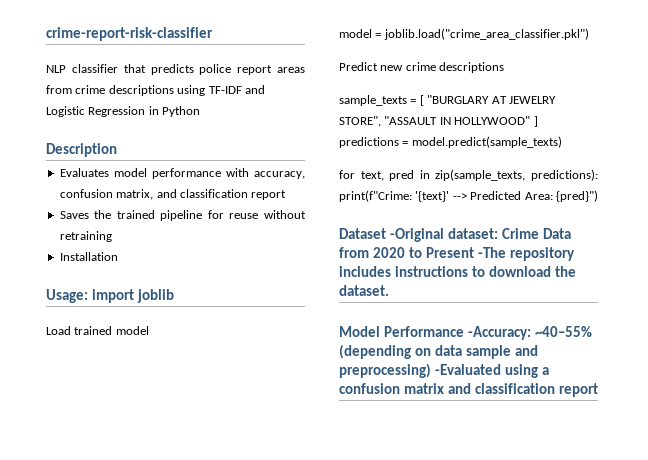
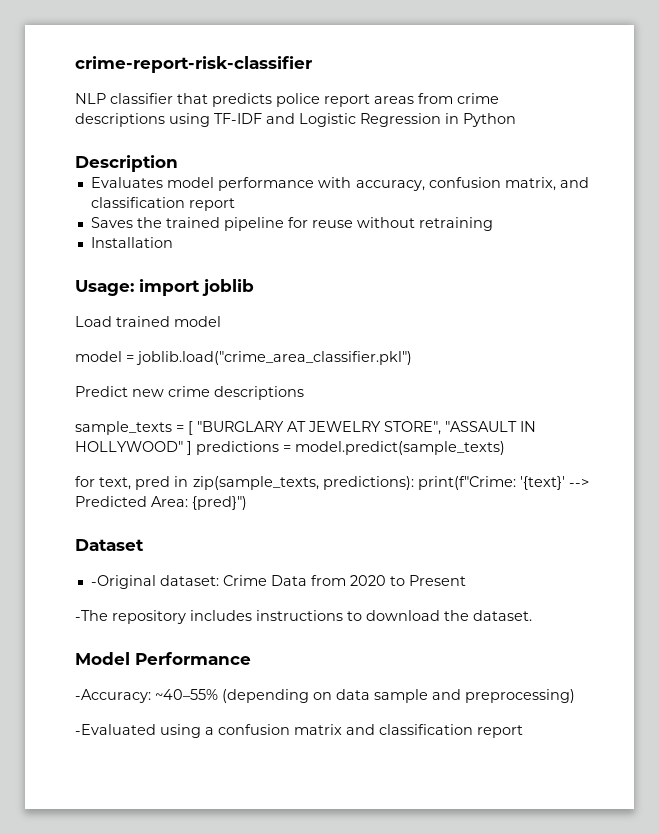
- Dataset -Original dataset: Crime Data from 2020 to Present -The repository includes instructions to download the dataset.
+ Dataset
+ -Original dataset: Crime Data from 2020 to Present
+ -The repository includes instructions to download the dataset.
- Model Performance -Accuracy: ~40–55% (depending on data sample and preprocessing) -Evaluated using a confusion matrix and classification report
+ Model Performance
+ -Accuracy: ~40–55% (depending on data sample and preprocessing)
+ -Evaluated using a confusion matrix and classification report

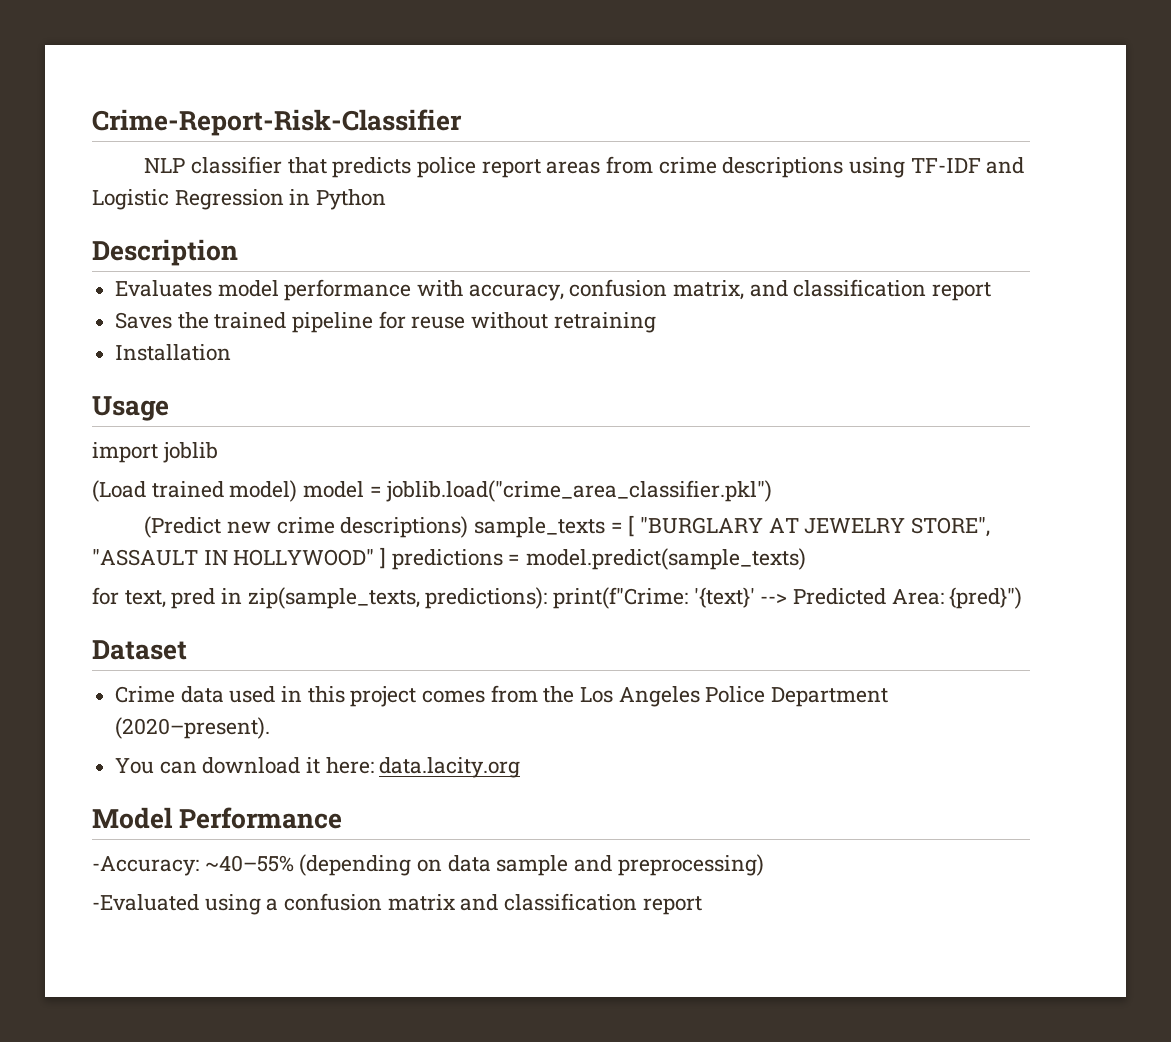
- crime-report-risk-classifier
+ Crime-Report-Risk-Classifier
- Usage: import joblib
+ Usage
+ import joblib
- Load trained model
- model = joblib.load("crime_area_classifier.pkl")
+ (Load trained model) model = joblib.load("crime_area_classifier.pkl")
- Predict new crime descriptions
- sample_texts = [ "BURGLARY AT JEWELRY STORE", "ASSAULT IN HOLLYWOOD" ] predictions = model.predict(sample_texts)
+ (Predict new crime descriptions) sample_texts = [ "BURGLARY AT JEWELRY STORE", "ASSAULT IN HOLLYWOOD" ] predictions = model.predict(sample_texts)
- -Original dataset: Crime Data from 2020 to Present
- -The repository includes instructions to download the dataset.
+ Crime data used in this project comes from the Los Angeles Police Department (2020–present).
+ You can download it here: data.lacity.org

